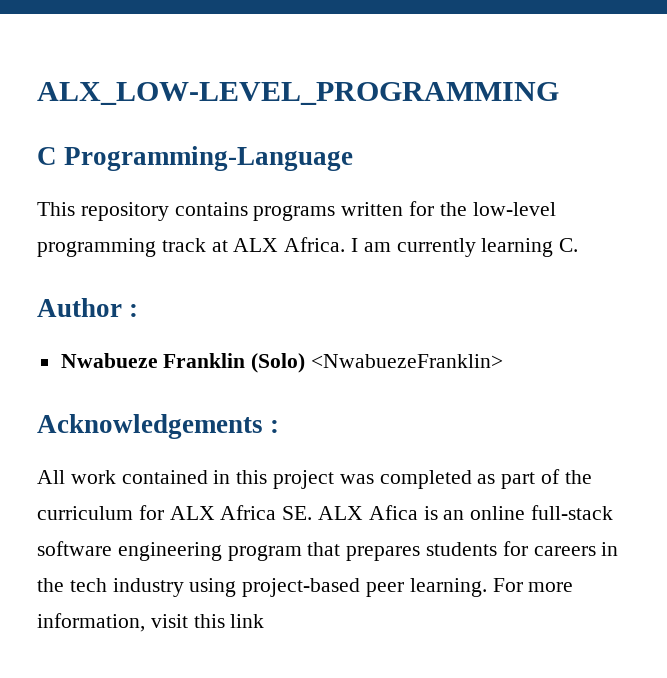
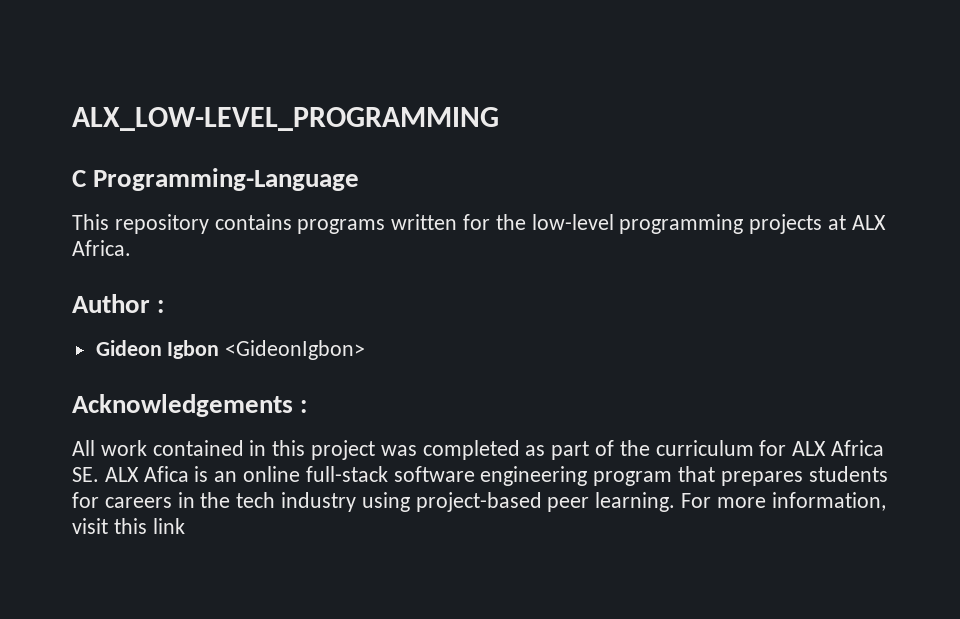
- This repository contains programs written for the low-level programming track at ALX Africa. I am currently learning C.
+ This repository contains programs written for the low-level programming projects at ALX Africa.
  Author :
- Nwabueze Franklin (Solo) <NwabuezeFranklin>
+ Gideon Igbon <GideonIgbon>

